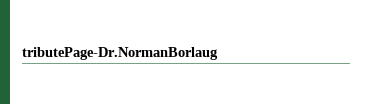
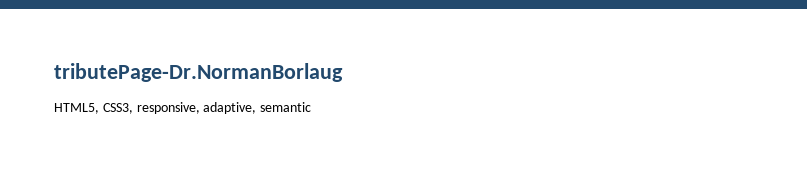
+ HTML5, CSS3, responsive, adaptive, semantic

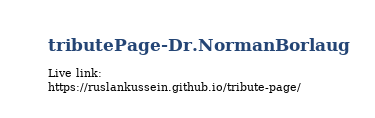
- HTML5, CSS3, responsive, adaptive, semantic
+ Live link: https://ruslankussein.github.io/tribute-page/

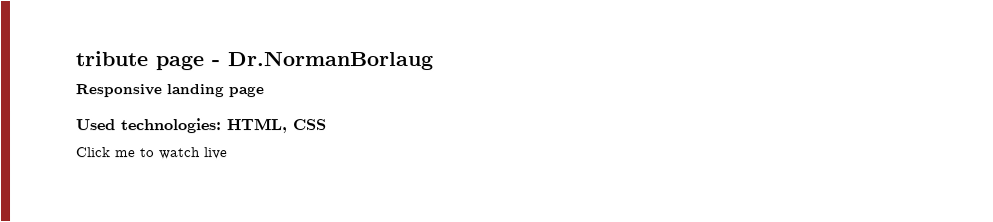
- tributePage-Dr.NormanBorlaug
- Live link: https://ruslankussein.github.io/tribute-page/
+ tribute page - Dr.NormanBorlaug
+ Responsive landing page
+ Used technologies: HTML, CSS
+ Click me to watch live

